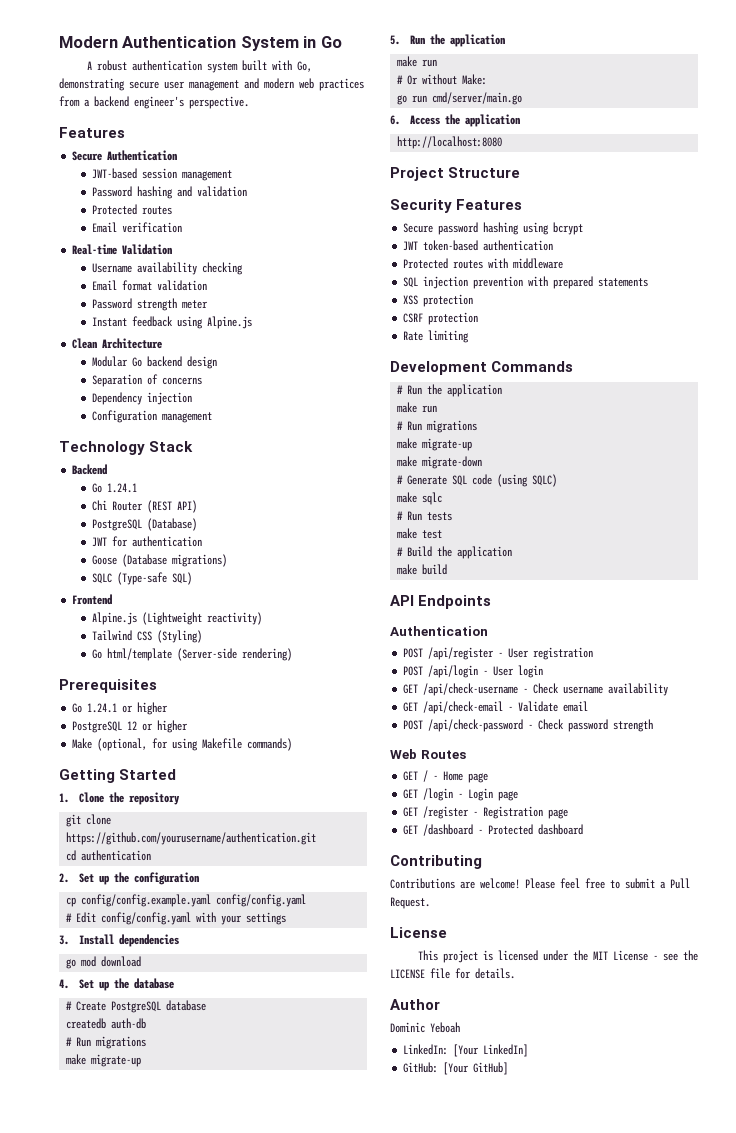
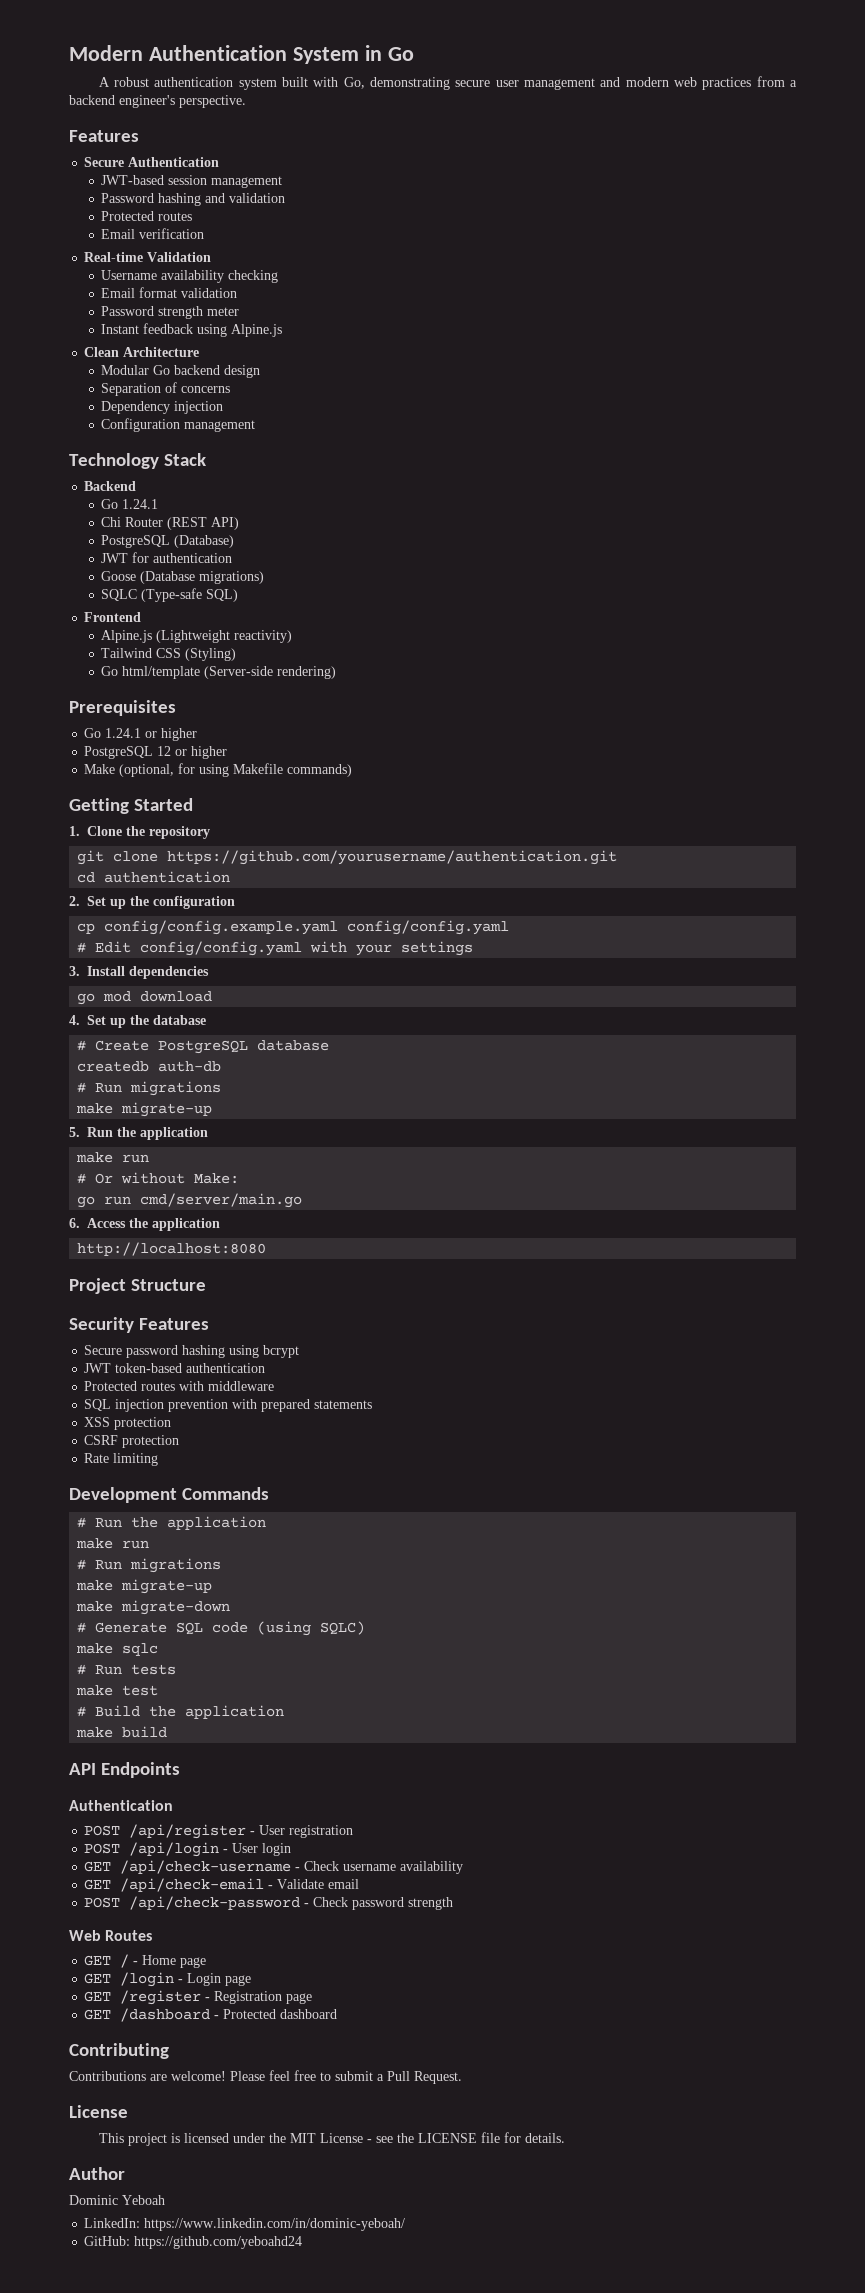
- LinkedIn: [Your LinkedIn]
+ LinkedIn: https://www.linkedin.com/in/dominic-yeboah/
- GitHub: [Your GitHub]
+ GitHub: https://github.com/yeboahd24

